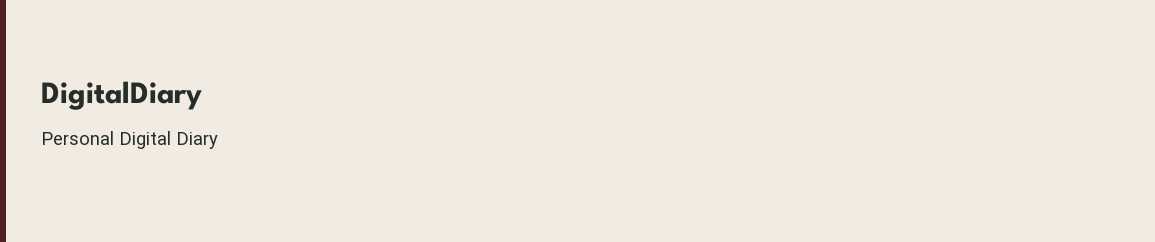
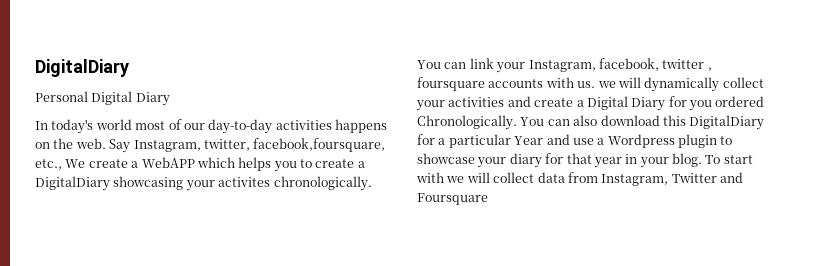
+ In today's world most of our day-to-day activities happens on the web. Say Instagram, twitter, facebook,foursquare, etc., We create a WebAPP which helps you to create a DigitalDiary showcasing your activites chronologically. You can link your Instagram, facebook, twitter , foursquare accounts with us. we will dynamically collect your activities and create a Digital Diary for you ordered Chronologically. You can also download this DigitalDiary for a particular Year and use a Wordpress plugin to showcase your diary for that year in your blog. To start with we will collect data from Instagram, Twitter and Foursquare

